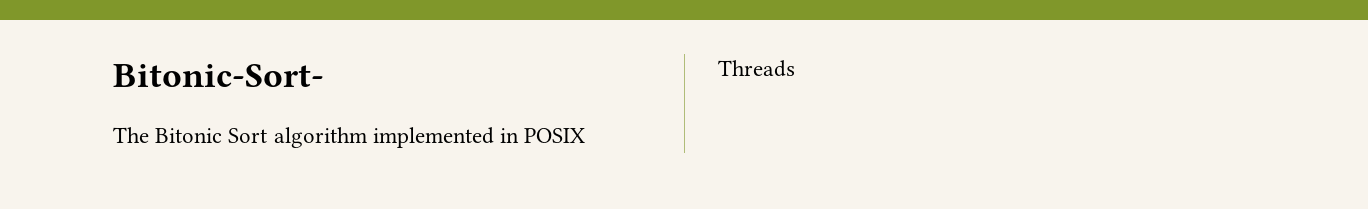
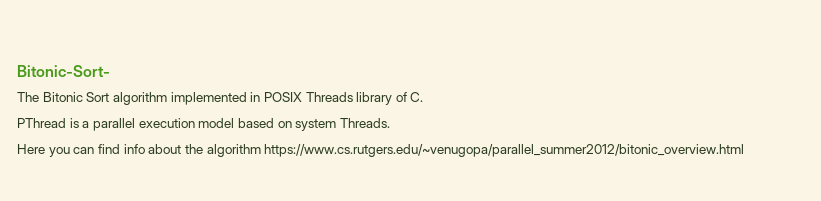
- The Bitonic Sort algorithm implemented in POSIX Threads
+ The Bitonic Sort algorithm implemented in POSIX Threads library of C.
+ PThread is a parallel execution model based on system Threads.
+ Here you can find info about the algorithm https://www.cs.rutgers.edu/~venugopa/parallel_summer2012/bitonic_overview.html

